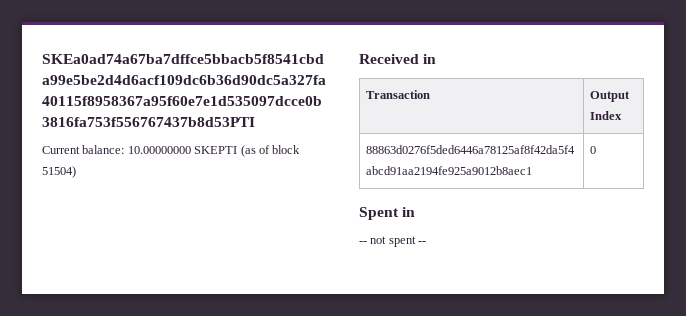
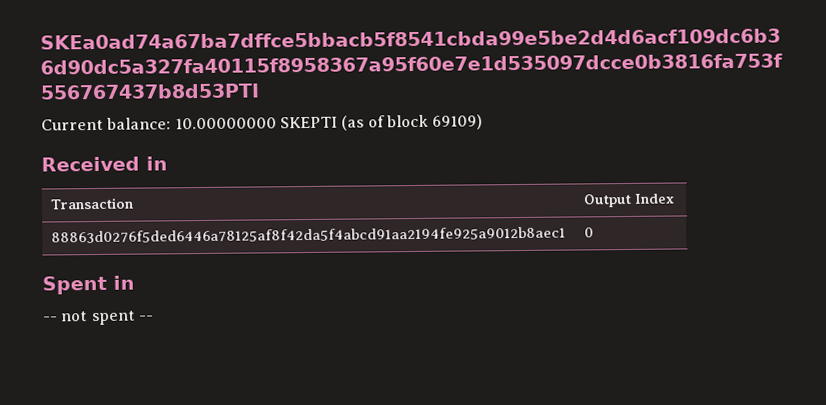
- Current balance: 10.00000000 SKEPTI (as of block 51504)
+ Current balance: 10.00000000 SKEPTI (as of block 69109)

